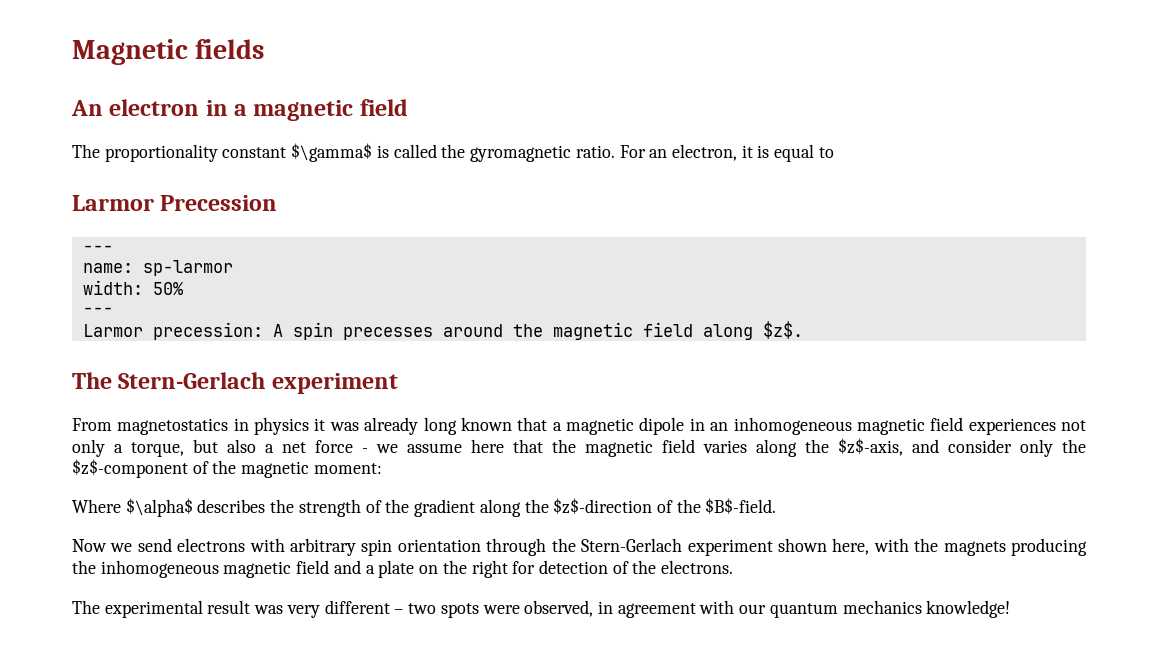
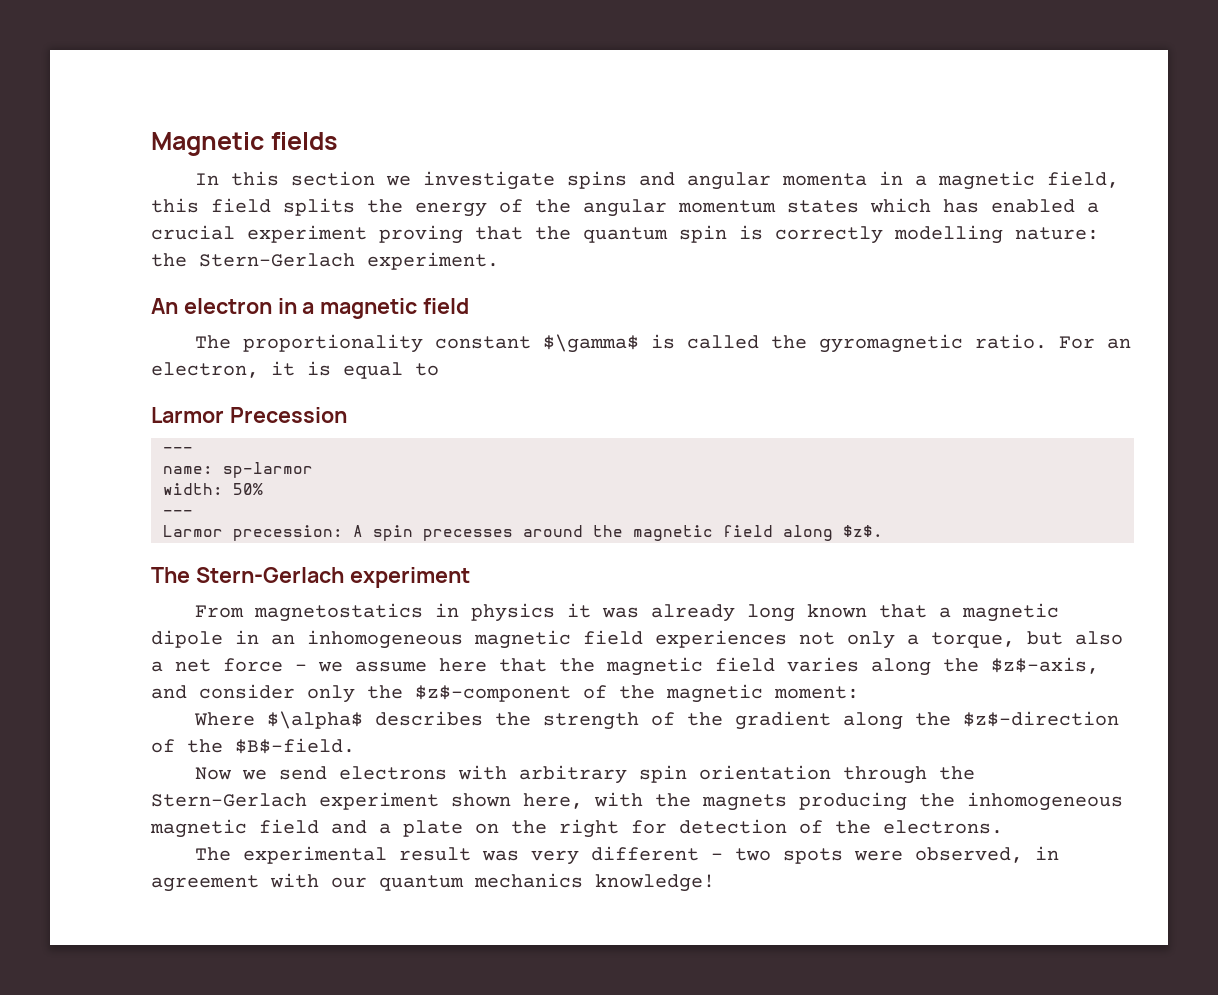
+ In this section we investigate spins and angular momenta in a magnetic field, this field splits the energy of the angular momentum states which has enabled a crucial experiment proving that the quantum spin is correctly modelling nature: the Stern-Gerlach experiment.

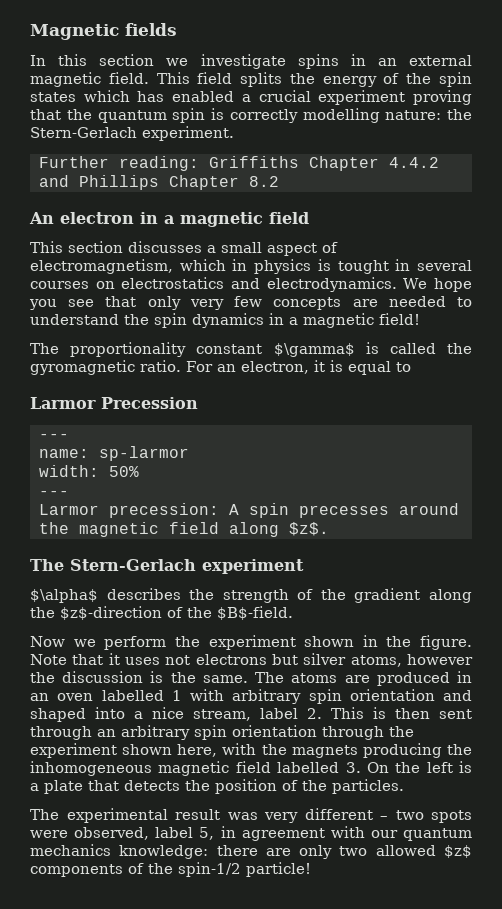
- In this section we investigate spins and angular momenta in a magnetic field, this field splits the energy of the angular momentum states which has enabled a crucial experiment proving that the quantum spin is correctly modelling nature: the Stern-Gerlach experiment.
+ In this section we investigate spins in an external magnetic field. This field splits the energy of the spin states which has enabled a crucial experiment proving that the quantum spin is correctly modelling nature: the Stern-Gerlach experiment.
+ Further reading: Griffiths Chapter 4.4.2 and Phillips Chapter 8.2
+ This section discusses a small aspect of electromagnetism, which in physics is tought in several courses on electrostatics and electrodynamics. We hope you see that only very few concepts are needed to understand the spin dynamics in a magnetic field!
- From magnetostatics in physics it was already long known that a magnetic dipole in an inhomogeneous magnetic field experiences not only a torque, but also a net force - we assume here that the magnetic field varies along the $z$-axis, and consider only the $z$-component of the magnetic moment:
- Where $\alpha$ describes the strength of the gradient along the $z$-direction of the $B$-field.
+ $\alpha$ describes the strength of the gradient along the $z$-direction of the $B$-field.
- Now we send electrons with arbitrary spin orientation through the Stern-Gerlach experiment shown here, with the magnets producing the inhomogeneous magnetic field and a plate on the right for detection of the electrons.
+ Now we perform the experiment shown in the figure. Note that it uses not electrons but silver atoms, however the discussion is the same. The atoms are produced in an oven labelled 1 with arbitrary spin orientation and shaped into a nice stream, label 2. This is then sent through an arbitrary spin orientation through the experiment shown here, with the magnets producing the inhomogeneous magnetic field labelled 3. On the left is a plate that detects the position of the particles.
- The experimental result was very different – two spots were observed, in agreement with our quantum mechanics knowledge!
+ The experimental result was very different – two spots were observed, label 5, in agreement with our quantum mechanics knowledge: there are only two allowed $z$ components of the spin-1/2 particle!

